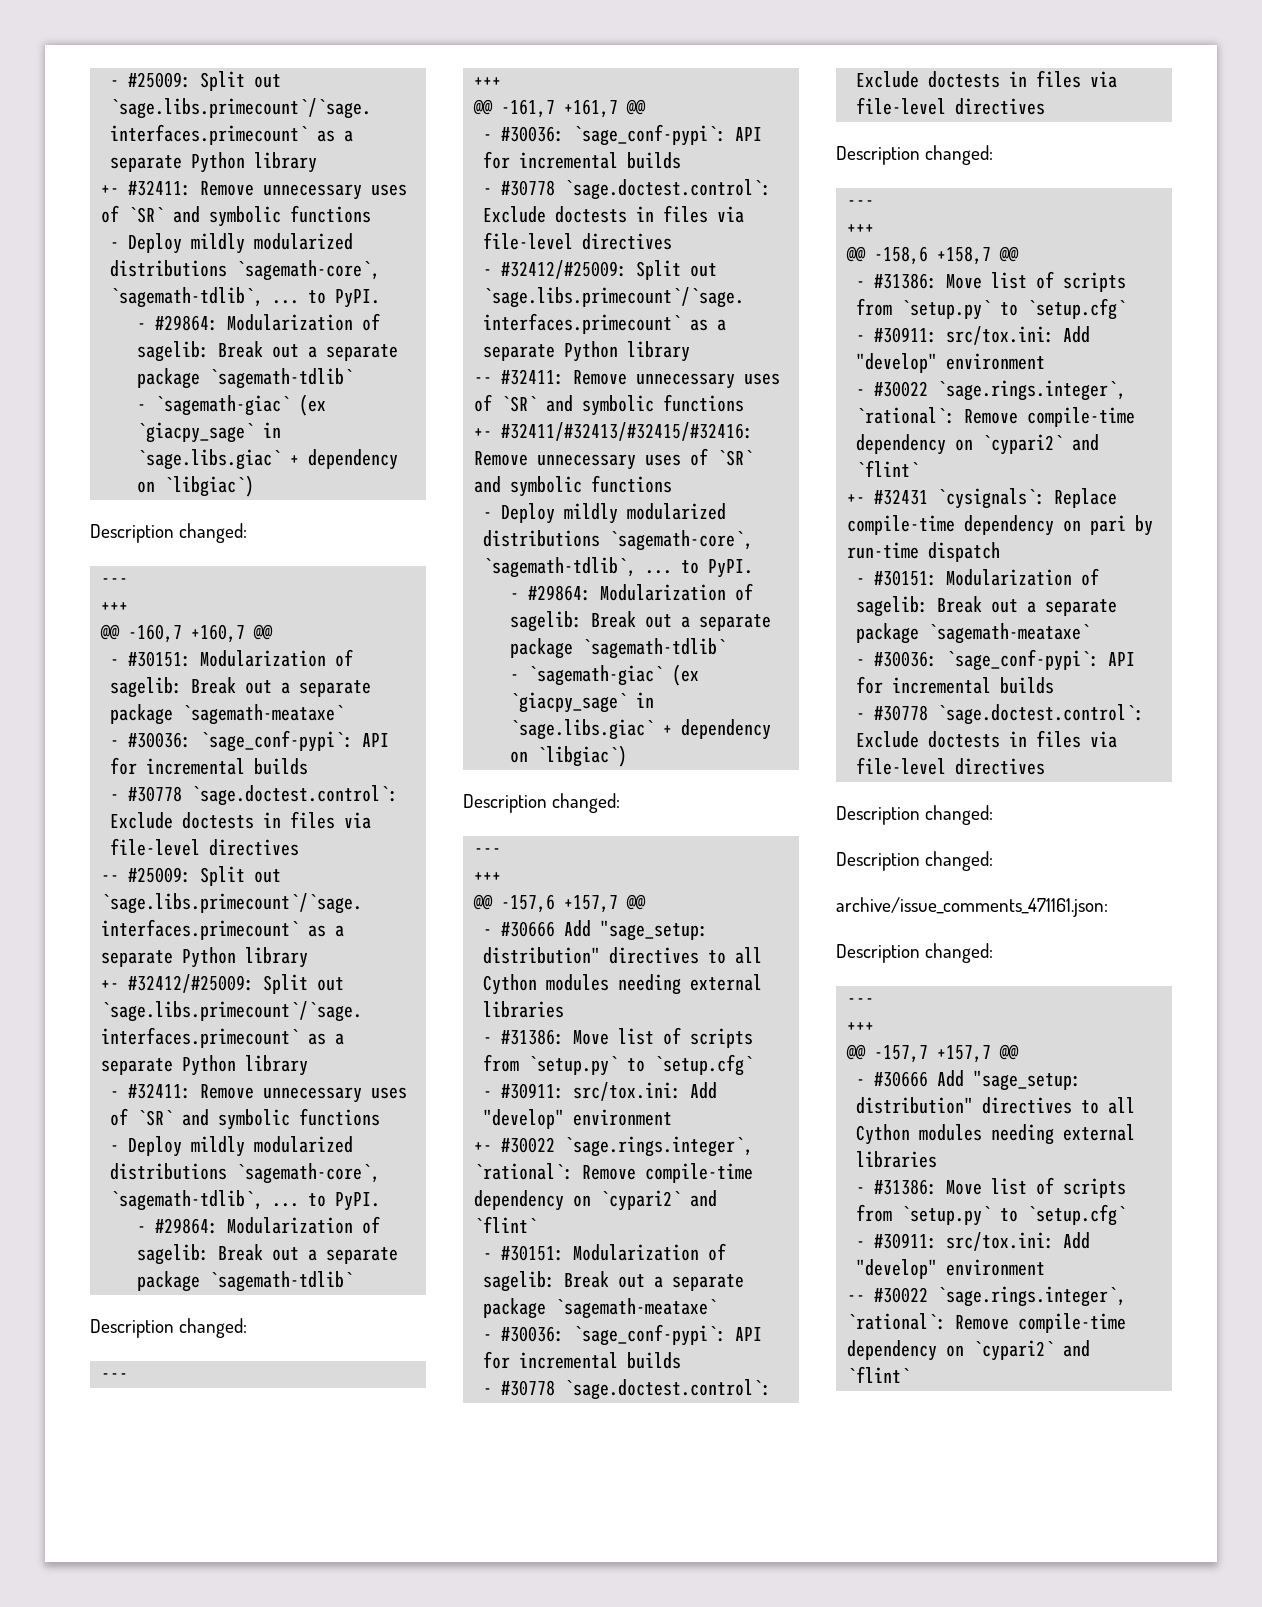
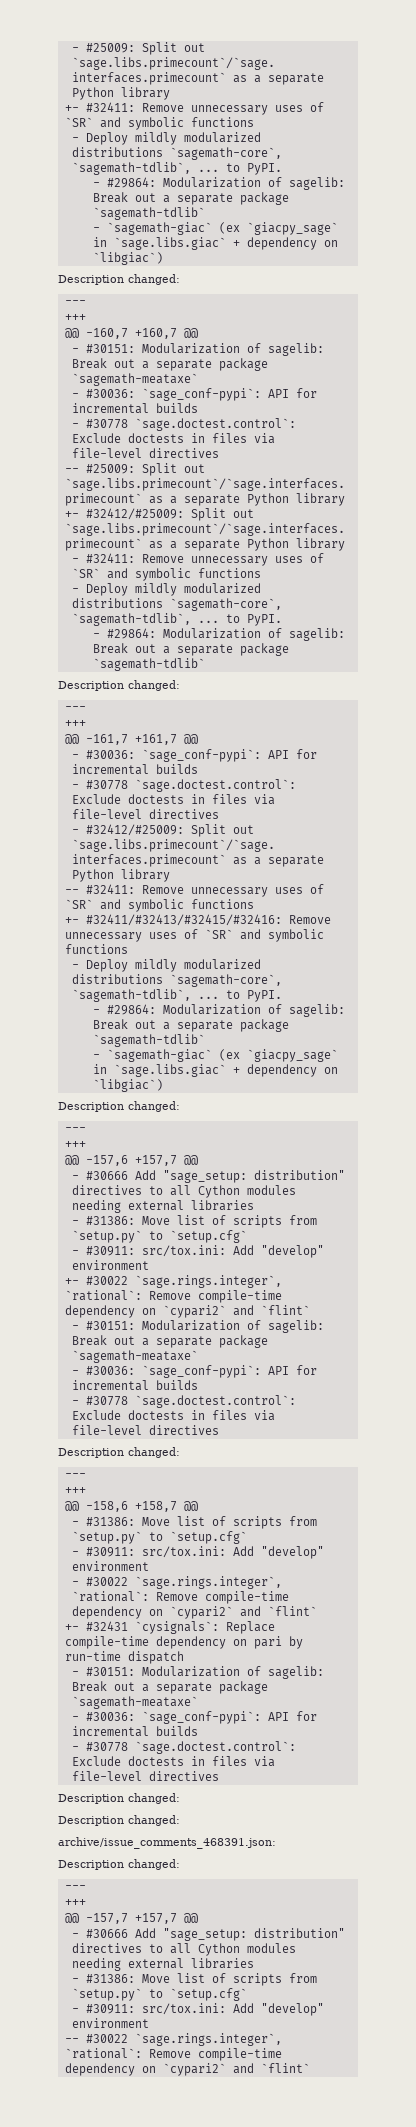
- archive/issue_comments_471161.json:
+ archive/issue_comments_468391.json:

